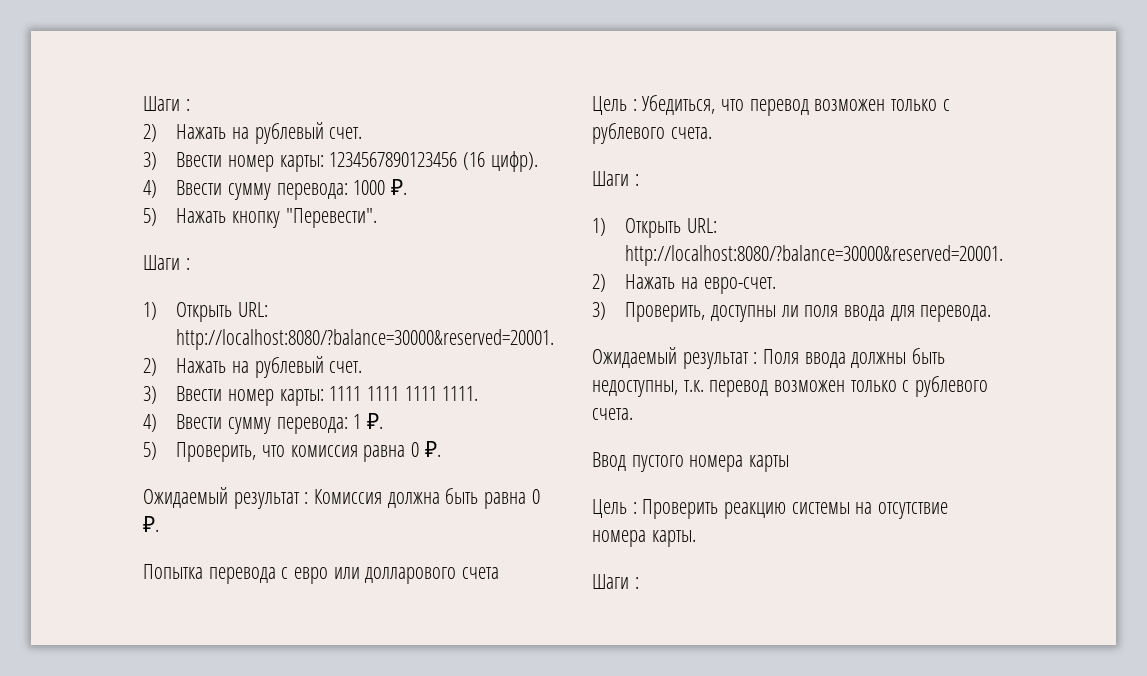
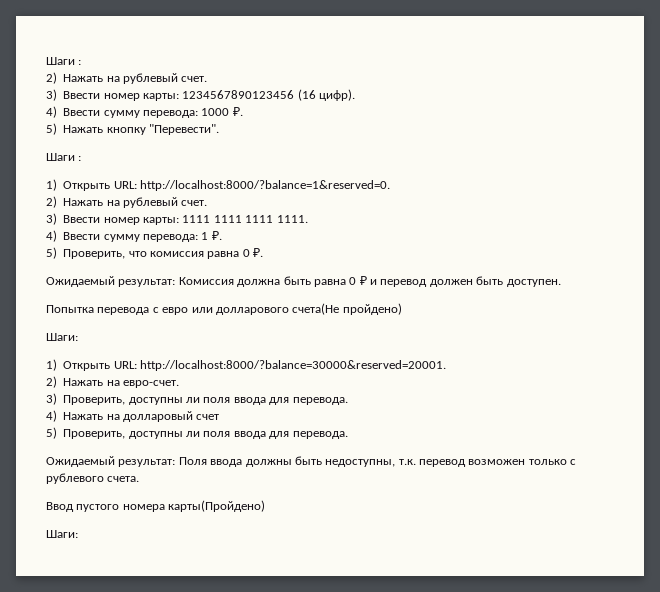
  5) Нажать кнопку "Перевести".
  Шаги :
- 1) Открыть URL: http://localhost:8080/?balance=30000&reserved=20001.
+ 1) Открыть URL: http://localhost:8000/?balance=1&reserved=0.
- Ожидаемый результат : Комиссия должна быть равна 0 ₽.
+ Ожидаемый результат: Комиссия должна быть равна 0 ₽ и перевод должен быть доступен.
- Попытка перевода с евро или долларового счета
- Цель : Убедиться, что перевод возможен только с рублевого счета.
- Шаги :
- 1) Открыть URL: http://localhost:8080/?balance=30000&reserved=20001.
+ Попытка перевода с евро или долларового счета(Не пройдено)
+ Шаги:
+ 1) Открыть URL: http://localhost:8000/?balance=30000&reserved=20001.
- Ожидаемый результат : Поля ввода должны быть недоступны, т.к. перевод возможен только с рублевого счета.
+ 4) Нажать на долларовый счет
+ 5) Проверить, доступны ли поля ввода для перевода.
+ Ожидаемый результат: Поля ввода должны быть недоступны, т.к. перевод возможен только с рублевого счета.
- Ввод пустого номера карты
- Цель : Проверить реакцию системы на отсутствие номера карты.
- Шаги :
+ Ввод пустого номера карты(Пройдено)
+ Шаги:

